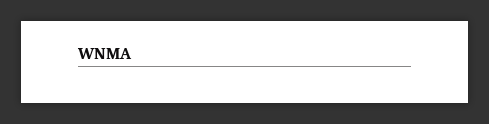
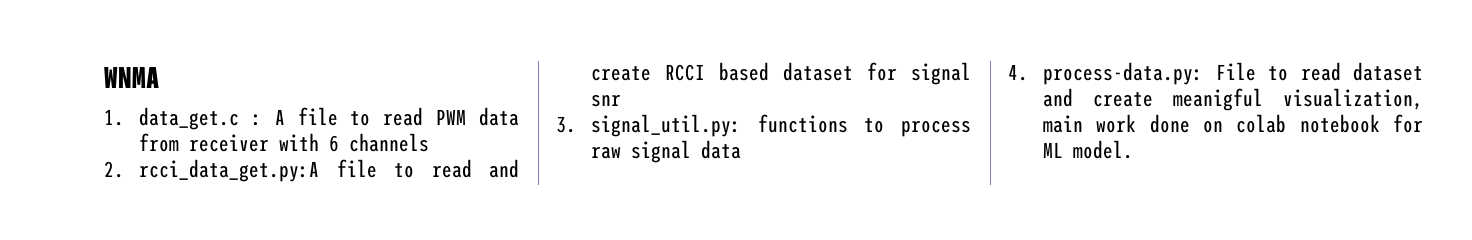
+ 1. data_get.c : A file to read PWM data from receiver with 6 channels
+ 2. rcci_data_get.py:A file to read and create RCCI based dataset for signal snr
+ 3. signal_util.py: functions to process raw signal data
+ 4. process-data.py: File to read dataset and create meanigful visualization, main work done on colab notebook for ML model.

